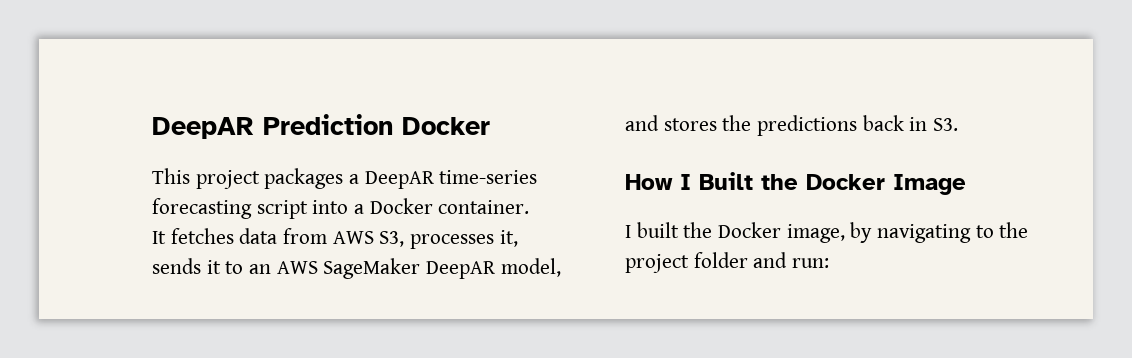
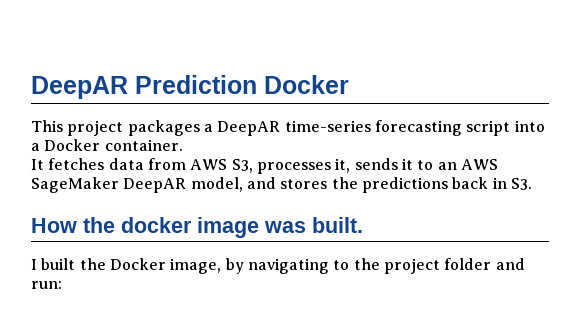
- How I Built the Docker Image
+ How the docker image was built.

